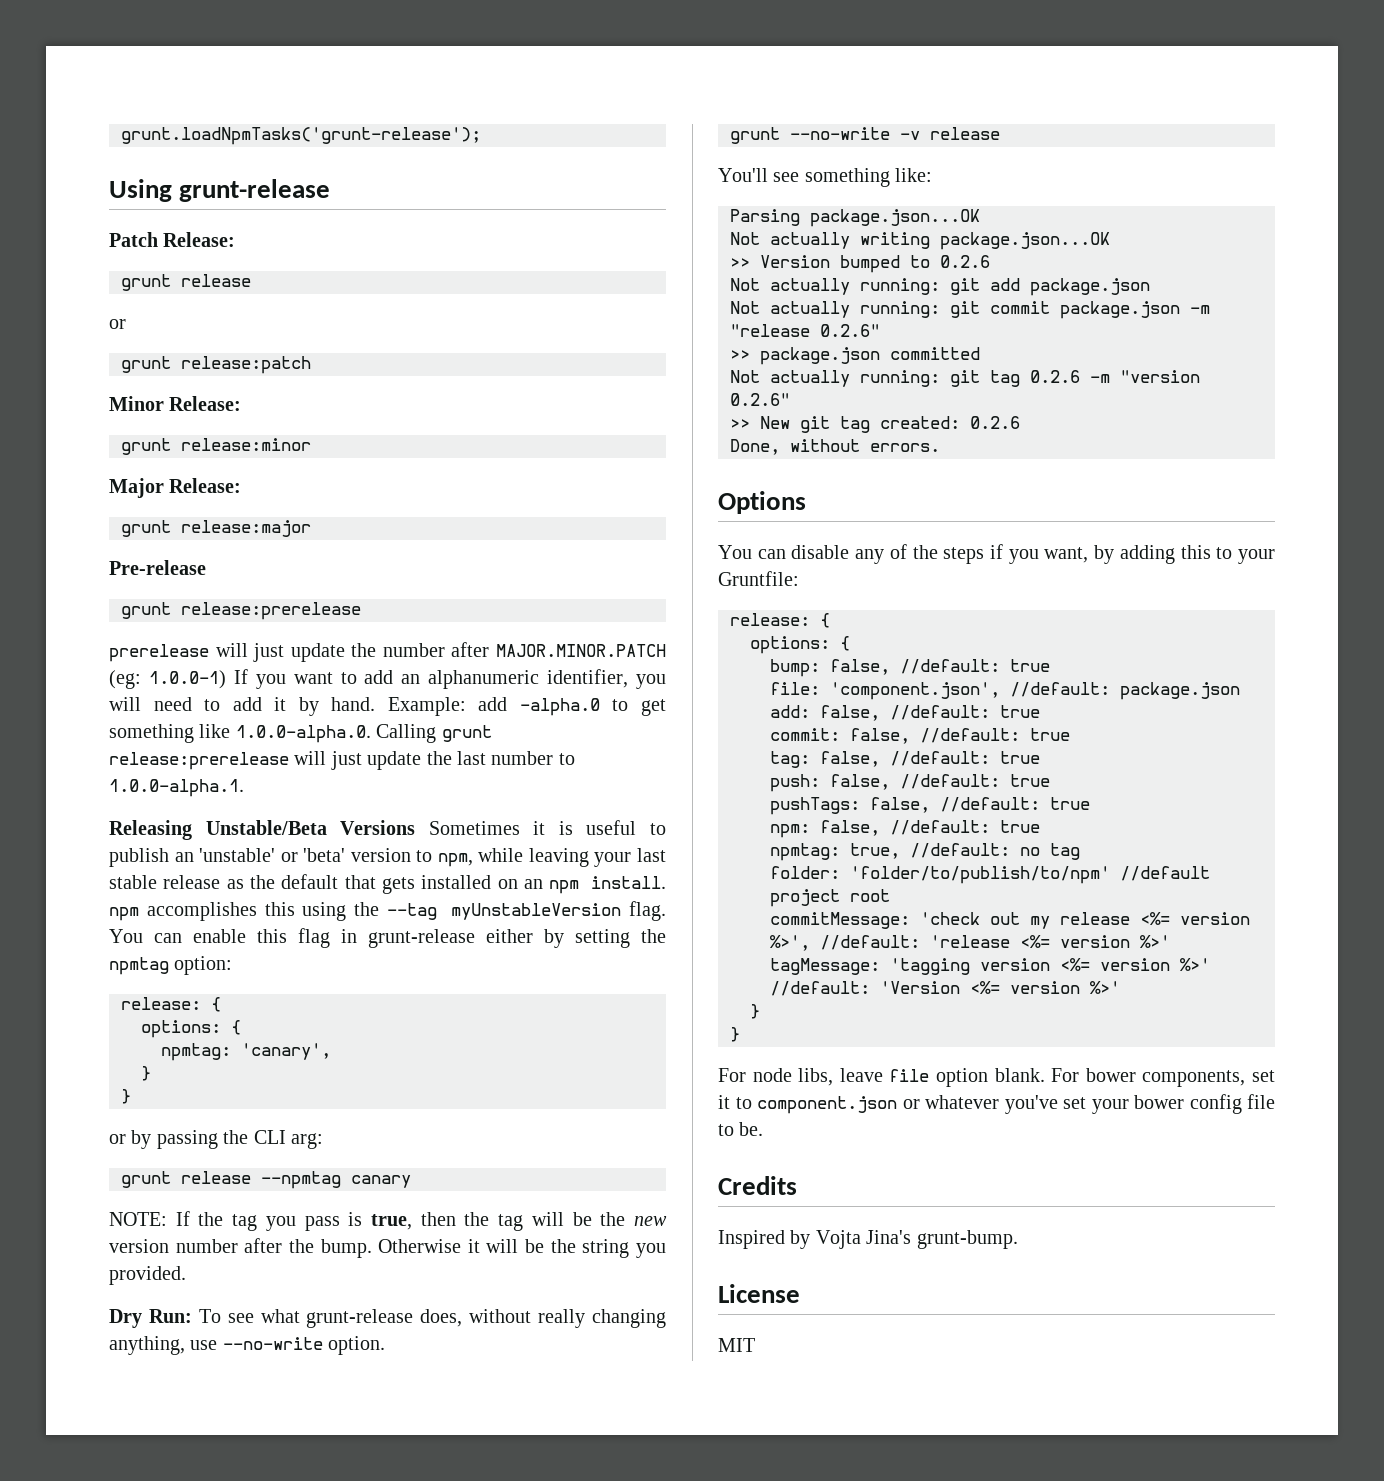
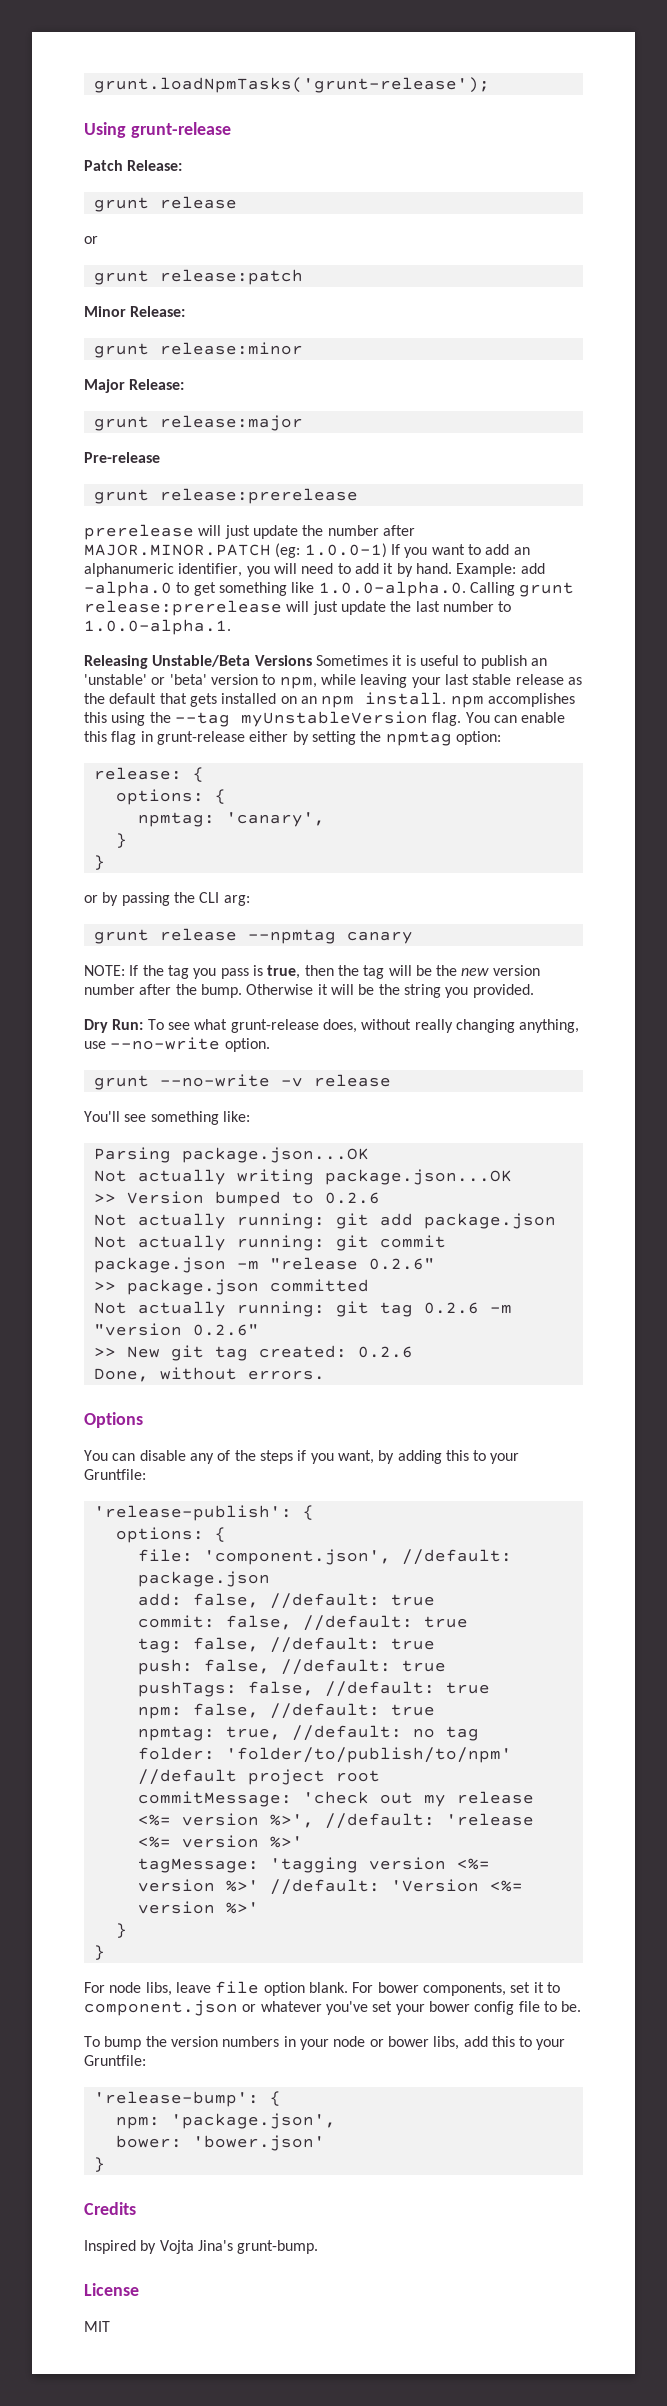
  You can disable any of the steps if you want, by adding this to your Gruntfile:
- release: {
+ 'release-publish': {
  options: {
- bump: false, //default: true
+ To bump the version numbers in your node or bower libs, add this to your Gruntfile:
+ 'release-bump': {
+ npm: 'package.json',
+ bower: 'bower.json'
+ }

